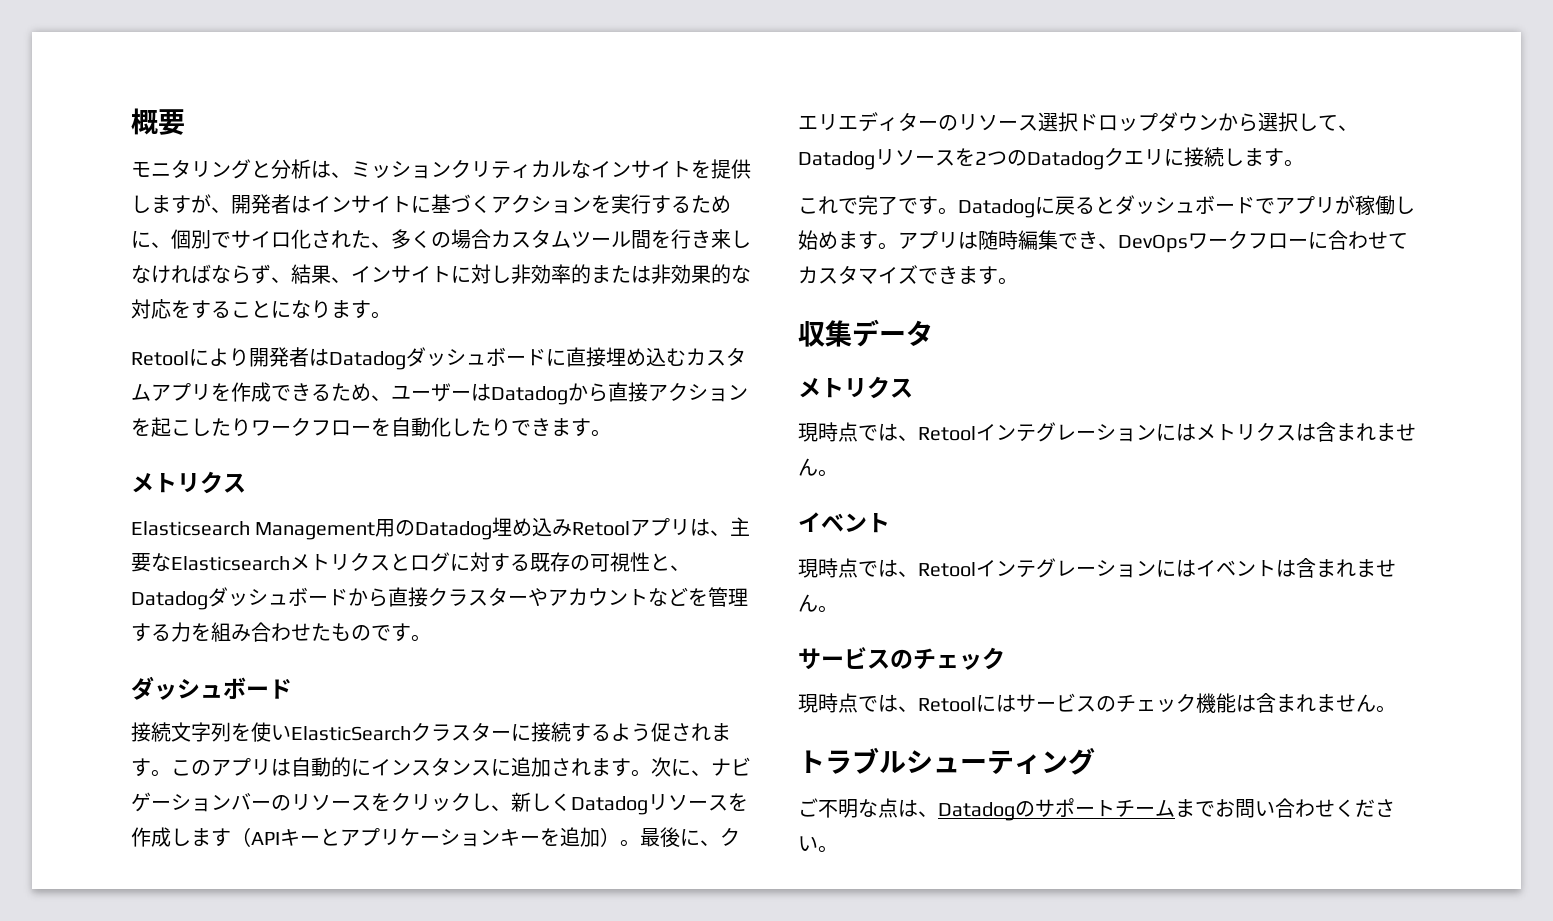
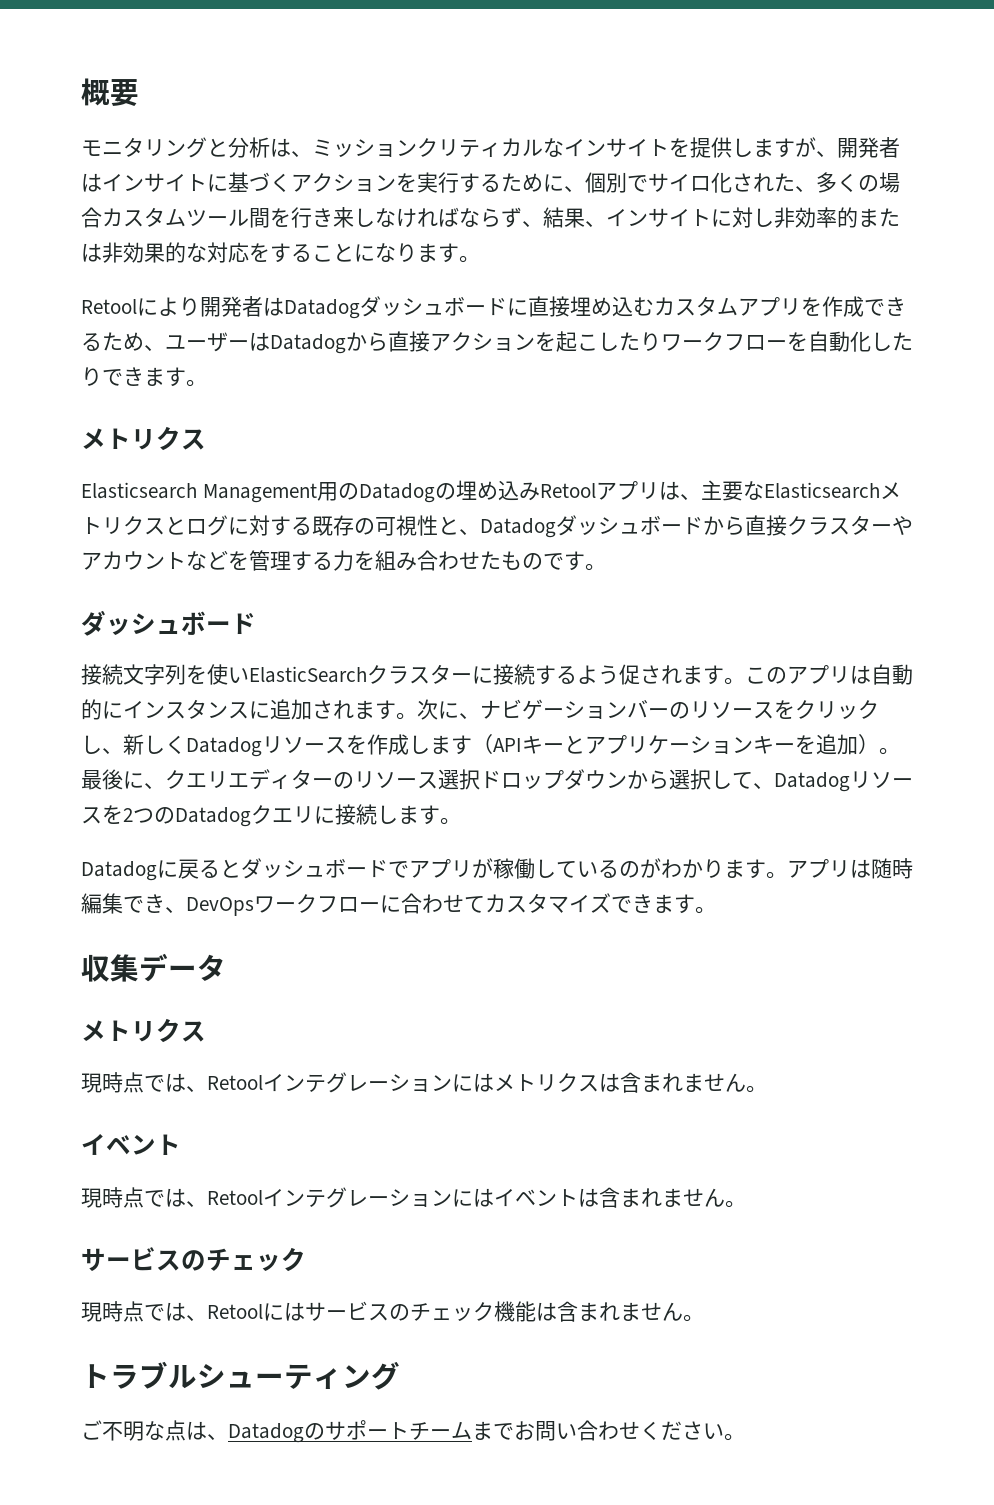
- Elasticsearch Management用のDatadog埋め込みRetoolアプリは、主要なElasticsearchメトリクスとログに対する既存の可視性と、Datadogダッシュボードから直接クラスターやアカウントなどを管理する力を組み合わせたものです。
+ Elasticsearch Management用のDatadogの埋め込みRetoolアプリは、主要なElasticsearchメトリクスとログに対する既存の可視性と、Datadogダッシュボードから直接クラスターやアカウントなどを管理する力を組み合わせたものです。
- これで完了です。Datadogに戻るとダッシュボードでアプリが稼働し始めます。
+ Datadogに戻るとダッシュボードでアプリが稼働しているのがわかります。

